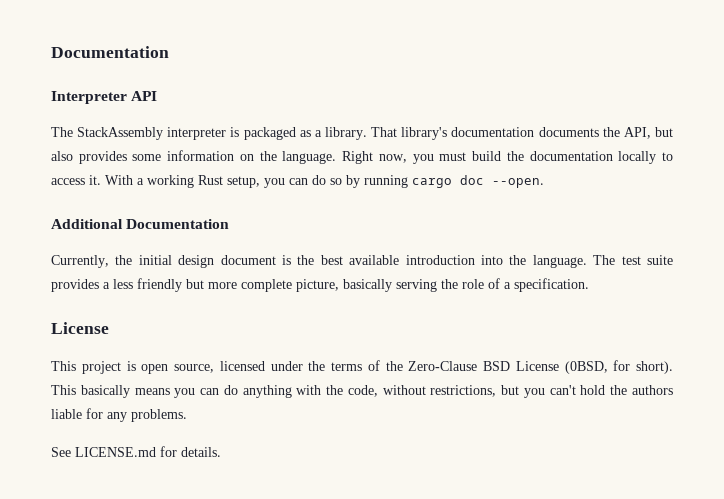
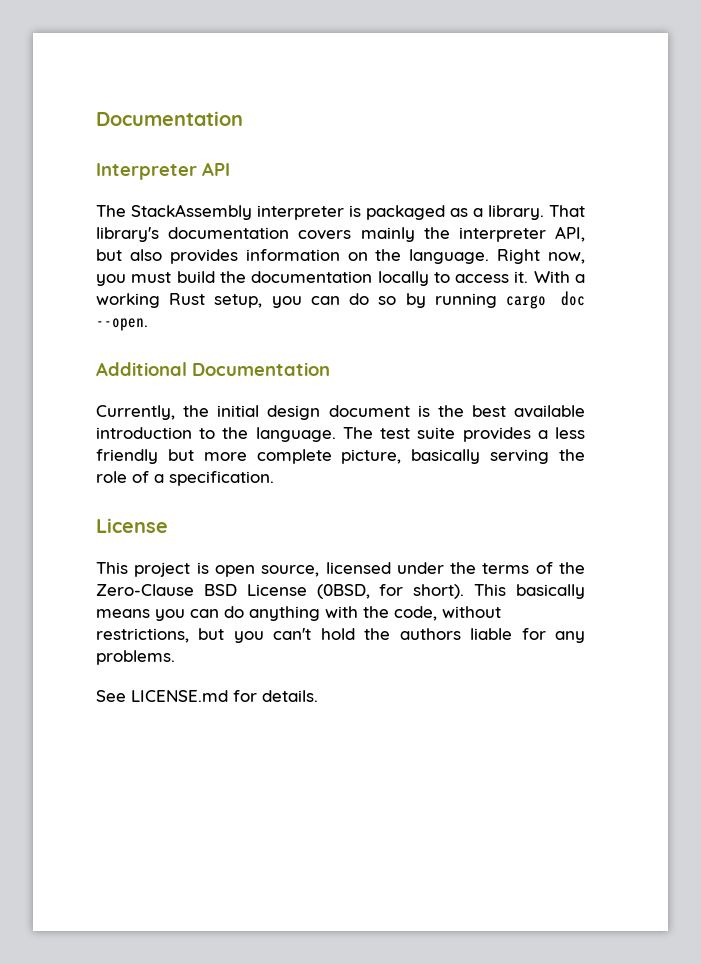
- That library's documentation documents the API, but also provides some information on the language.
+ That library's documentation covers mainly the interpreter API, but also provides information on the language.
- Currently, the initial design document is the best available introduction into the language.
+ Currently, the initial design document is the best available introduction to the language.

